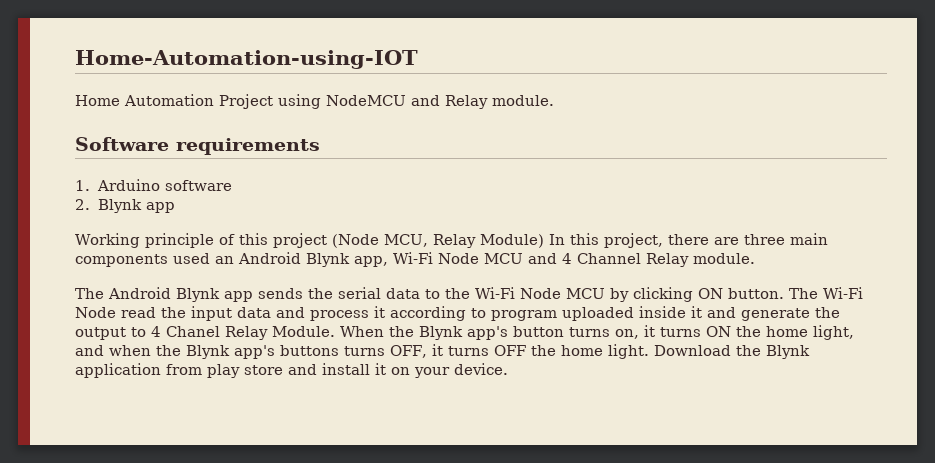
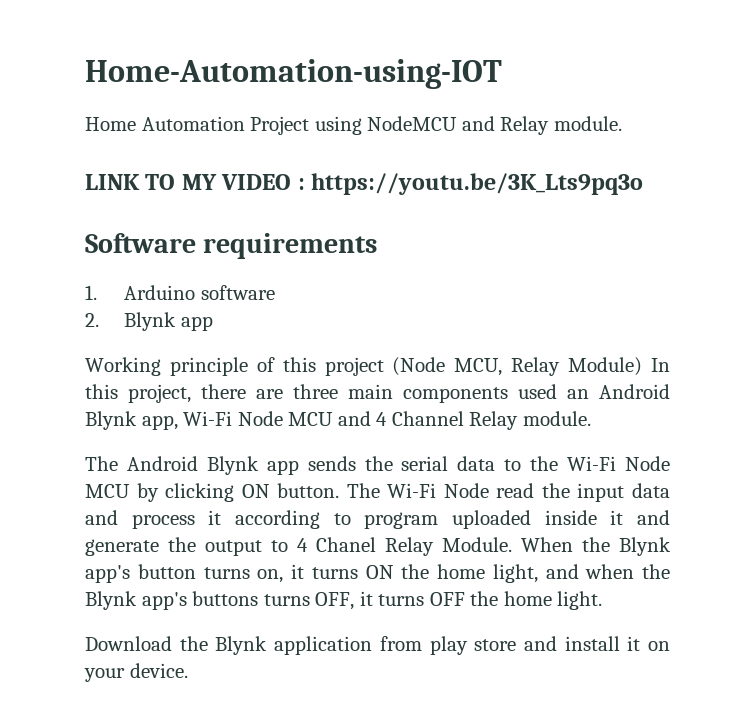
+ LINK TO MY VIDEO : https://youtu.be/3K_Lts9pq3o
- When the Blynk app's button turns on, it turns ON the home light, and when the Blynk app's buttons turns OFF, it turns OFF the home light. Download the Blynk application from play store and install it on your device.
+ When the Blynk app's button turns on, it turns ON the home light, and when the Blynk app's buttons turns OFF, it turns OFF the home light.
+ Download the Blynk application from play store and install it on your device.

